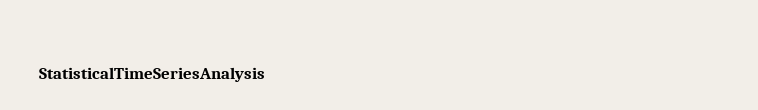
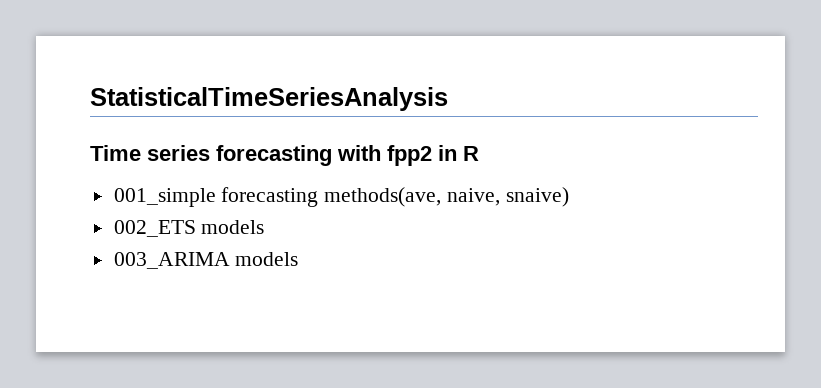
+ Time series forecasting with fpp2 in R
+ 001_simple forecasting methods(ave, naive, snaive)
+ 002_ETS models
+ 003_ARIMA models

